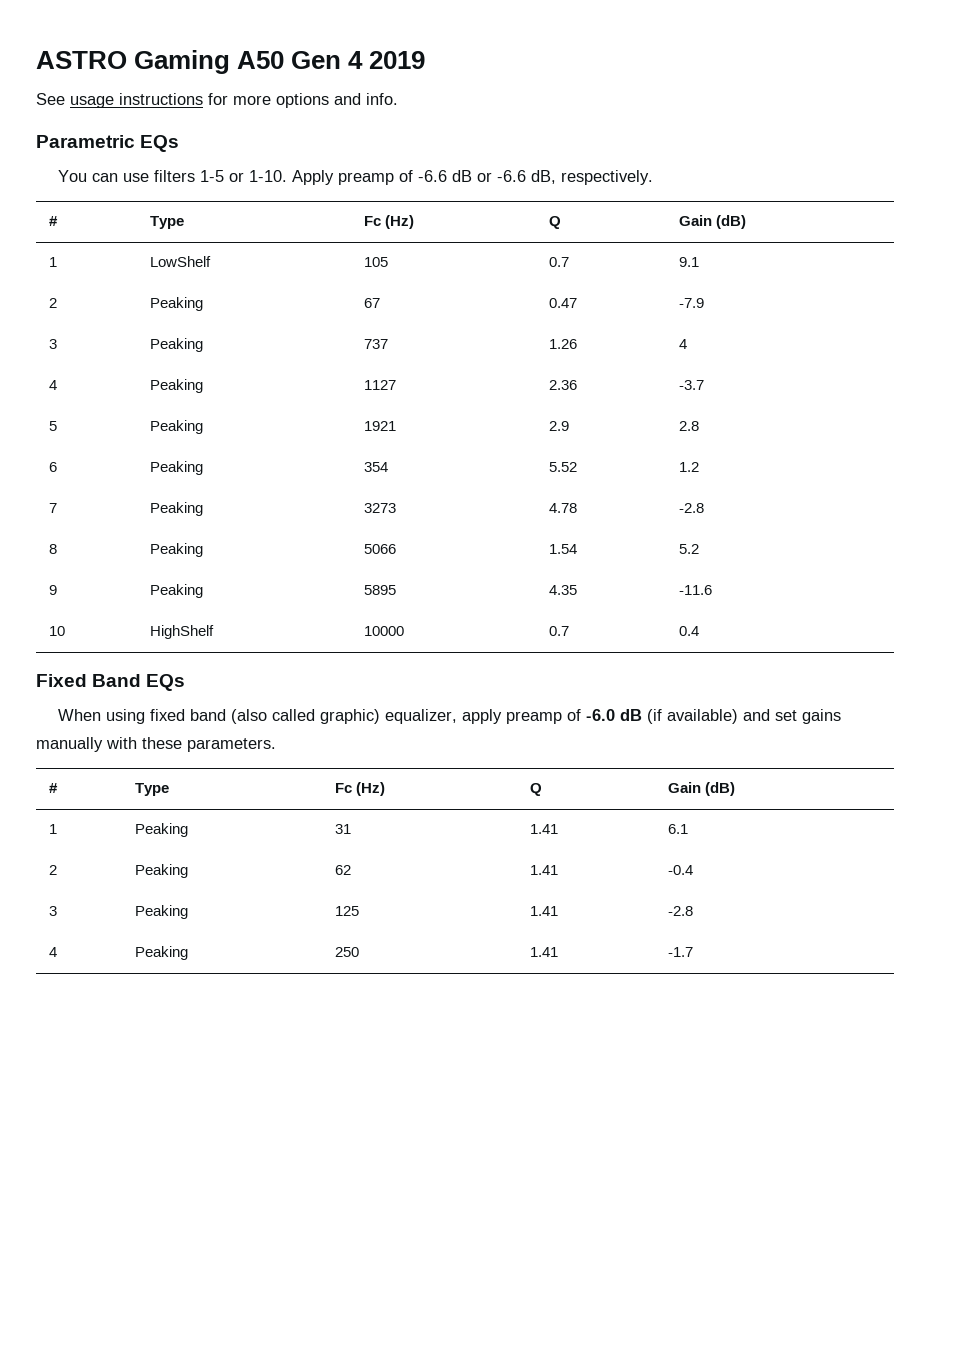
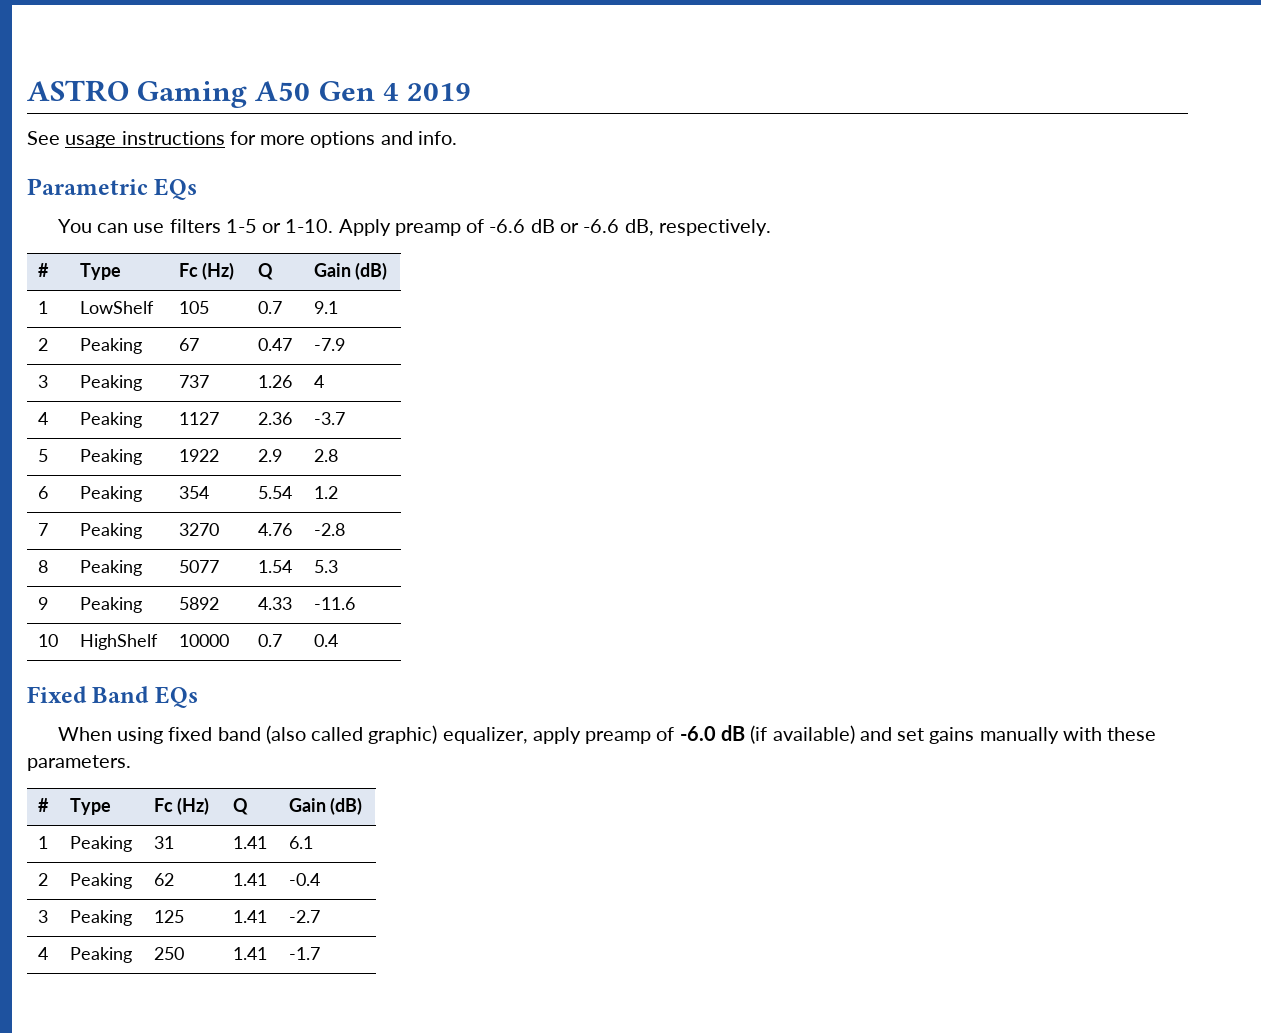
- 5 | Peaking | 1921 | 2.9 | 2.8
+ 5 | Peaking | 1922 | 2.9 | 2.8
- 6 | Peaking | 354 | 5.52 | 1.2
+ 6 | Peaking | 354 | 5.54 | 1.2
- 7 | Peaking | 3273 | 4.78 | -2.8
+ 7 | Peaking | 3270 | 4.76 | -2.8
- 8 | Peaking | 5066 | 1.54 | 5.2
+ 8 | Peaking | 5077 | 1.54 | 5.3
- 9 | Peaking | 5895 | 4.35 | -11.6
+ 9 | Peaking | 5892 | 4.33 | -11.6
- 3 | Peaking | 125 | 1.41 | -2.8
+ 3 | Peaking | 125 | 1.41 | -2.7

